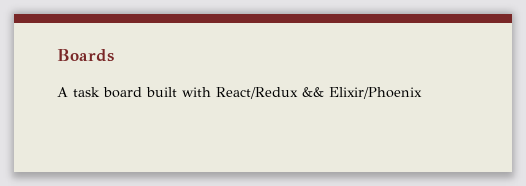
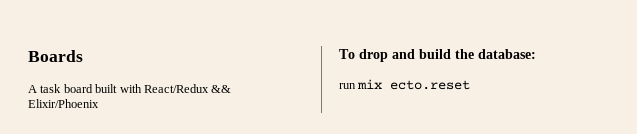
+ To drop and build the database:
+ run mix ecto.reset

